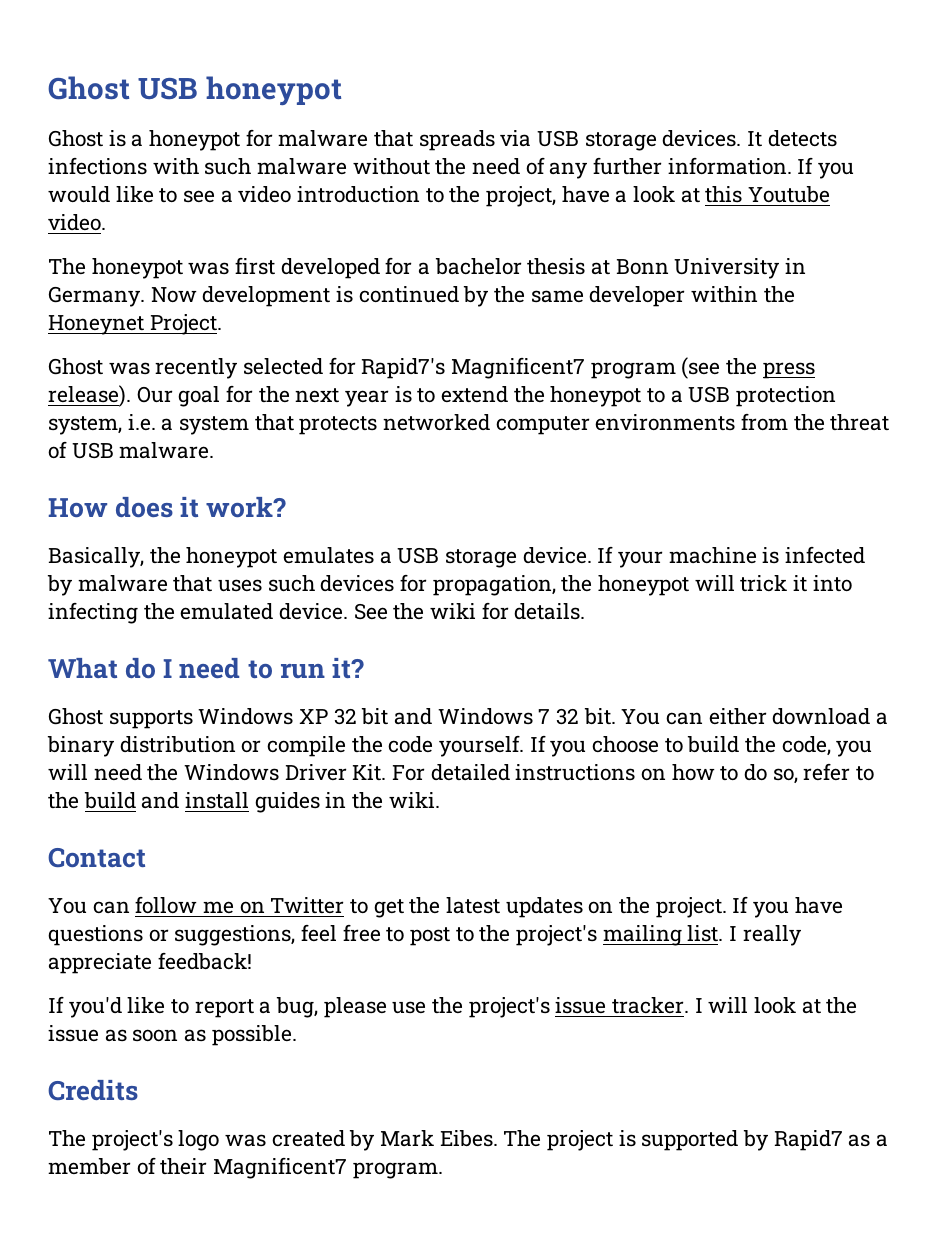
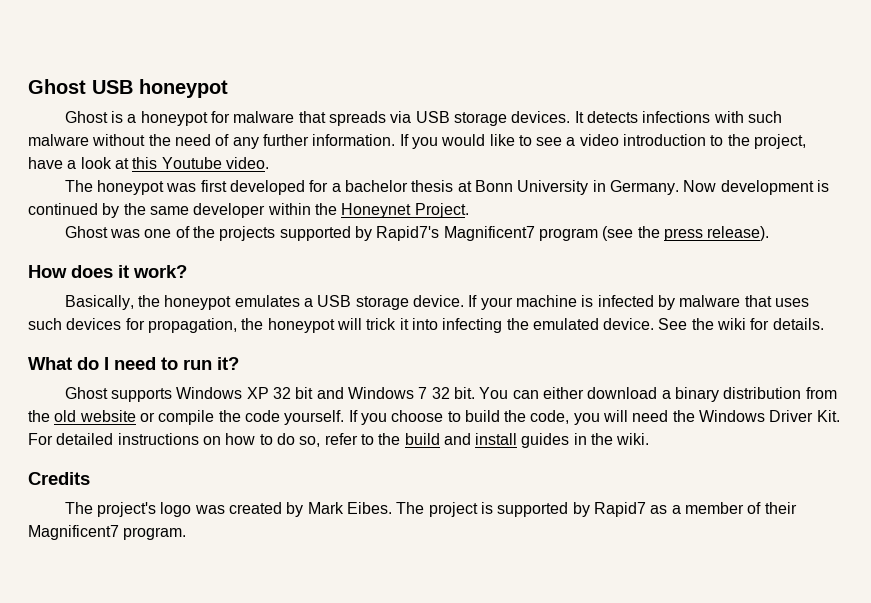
- Ghost was recently selected for Rapid7's Magnificent7 program (see the press release). Our goal for the next year is to extend the honeypot to a USB protection system, i.e. a system that protects networked computer environments from the threat of USB malware.
+ Ghost was one of the projects supported by Rapid7's Magnificent7 program (see the press release).
- You can either download a binary distribution or compile the code yourself.
+ You can either download a binary distribution from the old website or compile the code yourself.
- Contact
- You can follow me on Twitter to get the latest updates on the project. If you have questions or suggestions, feel free to post to the project's mailing list. I really appreciate feedback!
- If you'd like to report a bug, please use the project's issue tracker. I will look at the issue as soon as possible.

